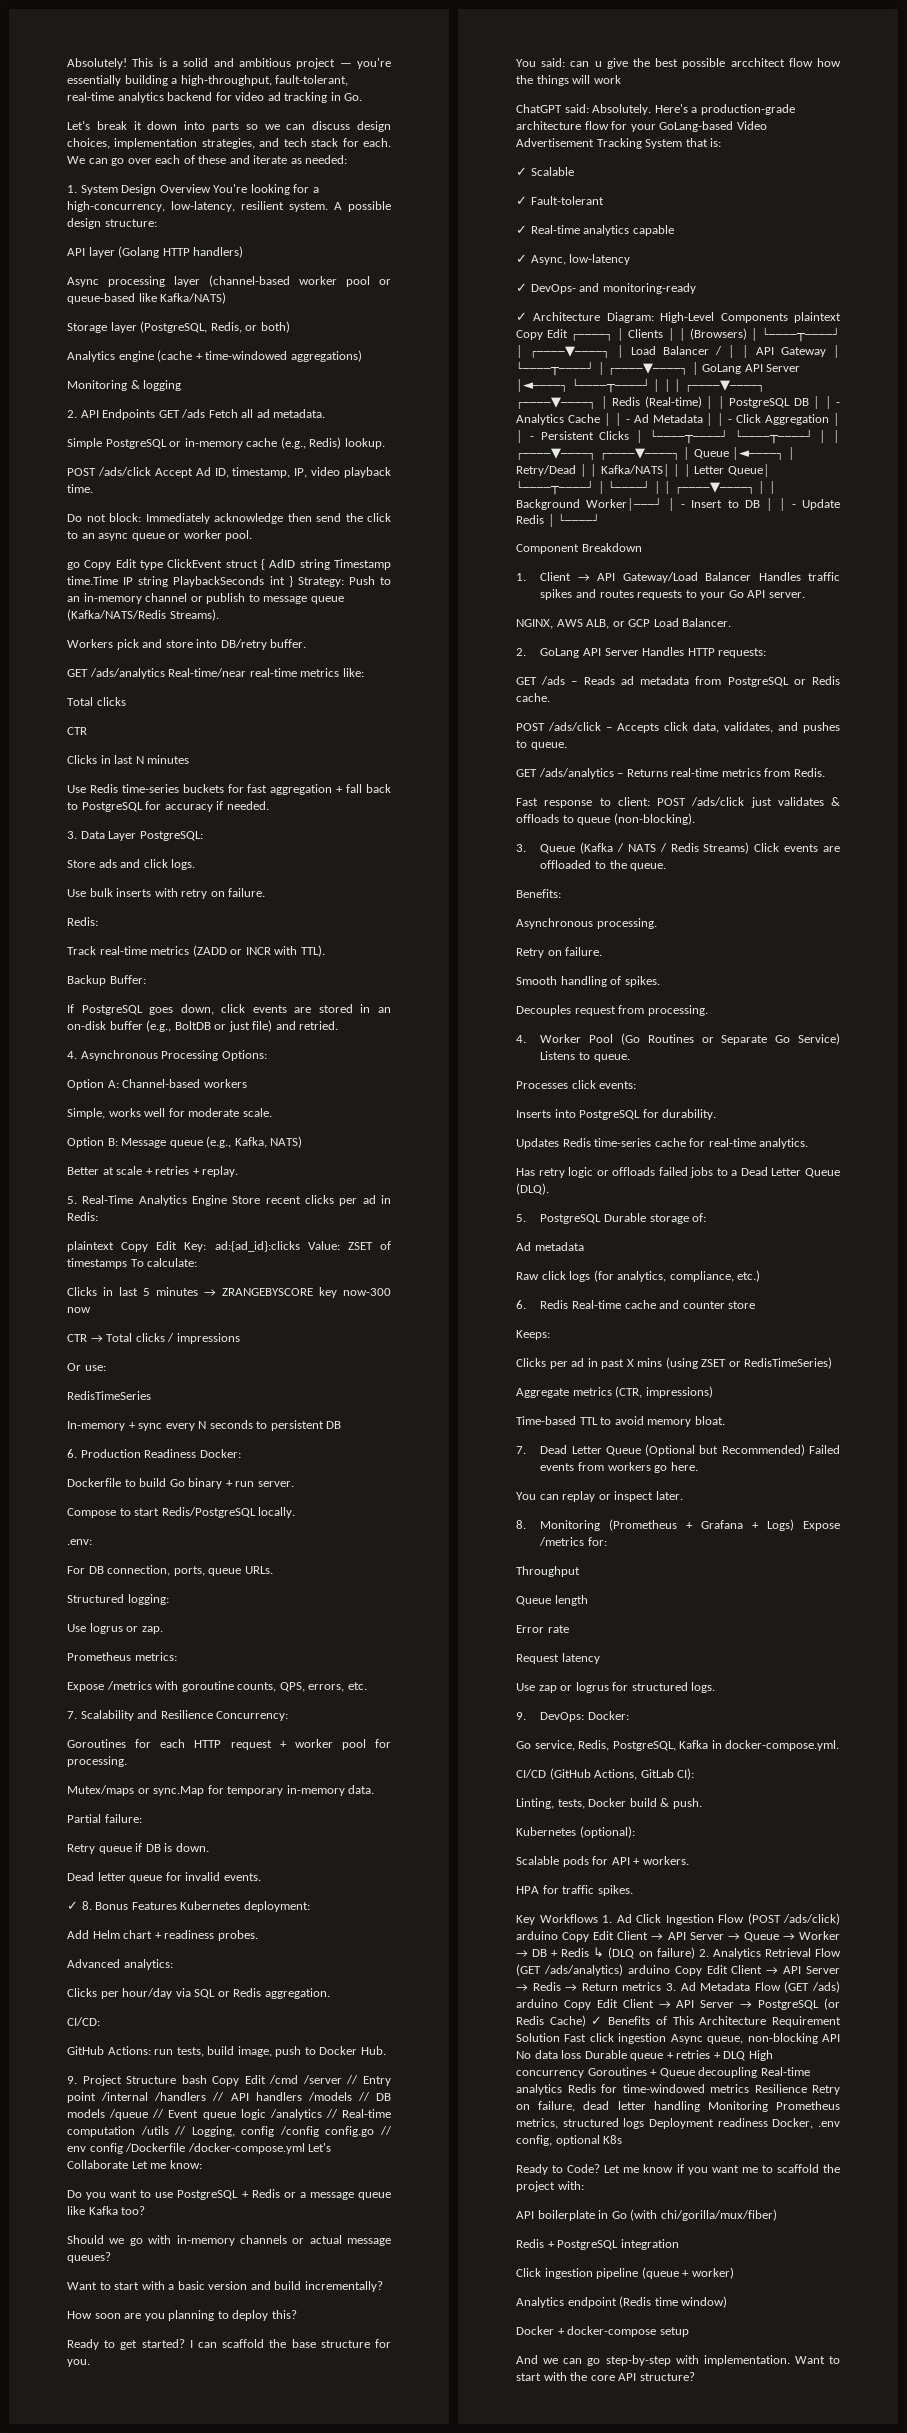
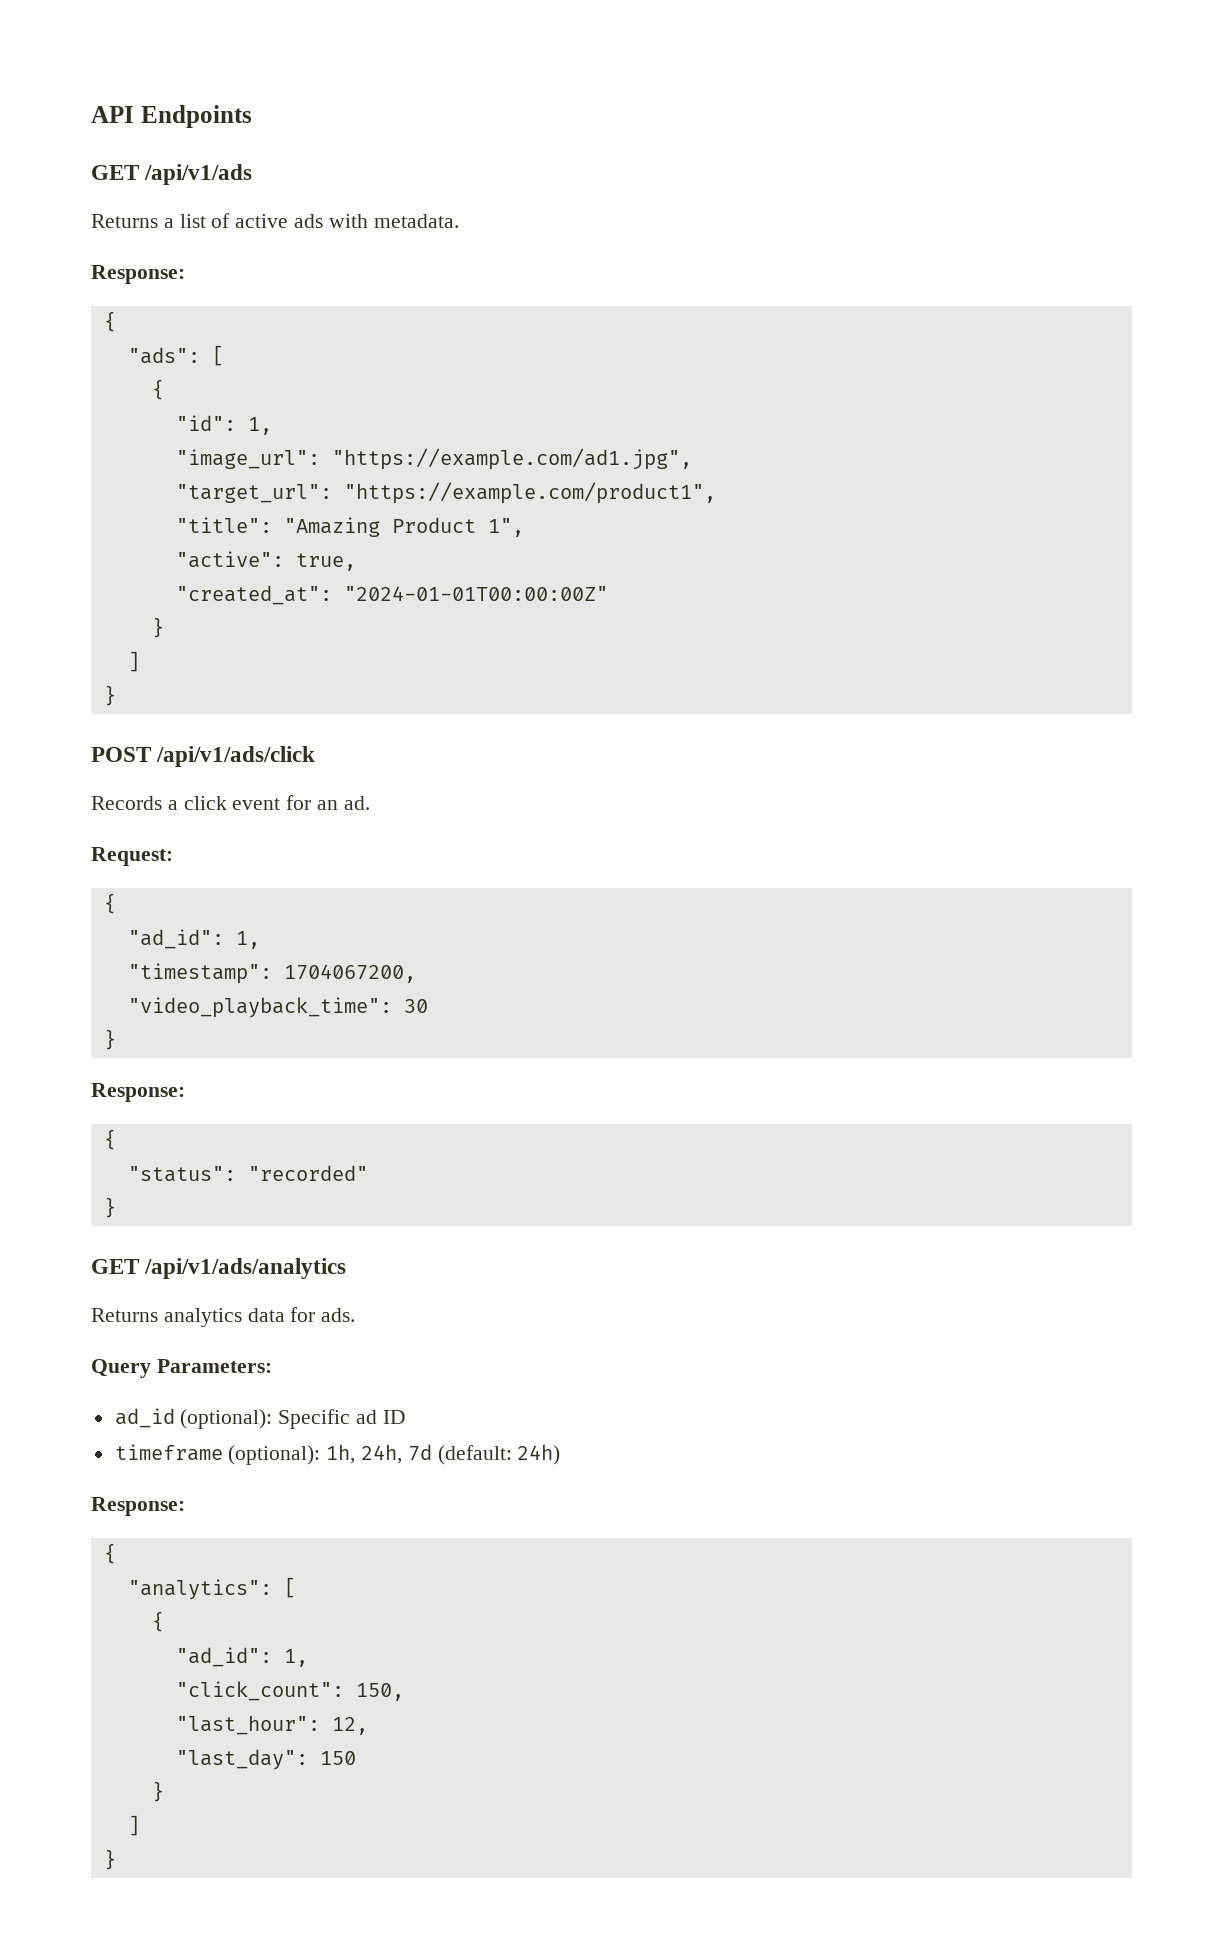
- Absolutely! This is a solid and ambitious project — you're essentially building a high-throughput, fault-tolerant, real-time analytics backend for video ad tracking in Go.
- Let’s break it down into parts so we can discuss design choices, implementation strategies, and tech stack for each. We can go over each of these and iterate as needed:
- 1. System Design Overview You're looking for a high-concurrency, low-latency, resilient system. A possible design structure:
- API layer (Golang HTTP handlers)
- Async processing layer (channel-based worker pool or queue-based like Kafka/NATS)
- Storage layer (PostgreSQL, Redis, or both)
- Analytics engine (cache + time-windowed aggregations)
- Monitoring & logging
- 2. API Endpoints GET /ads Fetch all ad metadata.
- Simple PostgreSQL or in-memory cache (e.g., Redis) lookup.
- POST /ads/click Accept Ad ID, timestamp, IP, video playback time.
- Do not block: Immediately acknowledge then send the click to an async queue or worker pool.
- go Copy Edit type ClickEvent struct { AdID string Timestamp time.Time IP string PlaybackSeconds int } Strategy: Push to an in-memory channel or publish to message queue (Kafka/NATS/Redis Streams).
- Workers pick and store into DB/retry buffer.
- GET /ads/analytics Real-time/near real-time metrics like:
- Total clicks
- CTR
- Clicks in last N minutes
- Use Redis time-series buckets for fast aggregation + fall back to PostgreSQL for accuracy if needed.
- 3. Data Layer PostgreSQL:
- Store ads and click logs.
- Use bulk inserts with retry on failure.
- Redis:
- Track real-time metrics (ZADD or INCR with TTL).
- Backup Buffer:
- If PostgreSQL goes down, click events are stored in an on-disk buffer (e.g., BoltDB or just file) and retried.
- 4. Asynchronous Processing Options:
- Option A: Channel-based workers
- Simple, works well for moderate scale.
- Option B: Message queue (e.g., Kafka, NATS)
- Better at scale + retries + replay.
- 5. Real-Time Analytics Engine Store recent clicks per ad in Redis:
- plaintext Copy Edit Key: ad:{ad_id}:clicks Value: ZSET of timestamps To calculate:
- Clicks in last 5 minutes → ZRANGEBYSCORE key now-300 now
- CTR → Total clicks / impressions
- Or use:
- RedisTimeSeries
- In-memory + sync every N seconds to persistent DB
- 6. Production Readiness Docker:
- Dockerfile to build Go binary + run server.
- Compose to start Redis/PostgreSQL locally.
- .env:
- For DB connection, ports, queue URLs.
- Structured logging:
- Use logrus or zap.
- Prometheus metrics:
- Expose /metrics with goroutine counts, QPS, errors, etc.
- 7. Scalability and Resilience Concurrency:
- Goroutines for each HTTP request + worker pool for processing.
- Mutex/maps or sync.Map for temporary in-memory data.
- Partial failure:
- Retry queue if DB is down.
- Dead letter queue for invalid events.
- ✓ 8. Bonus Features Kubernetes deployment:
- Add Helm chart + readiness probes.
- Advanced analytics:
- Clicks per hour/day via SQL or Redis aggregation.
- CI/CD:
- GitHub Actions: run tests, build image, push to Docker Hub.
- 9. Project Structure bash Copy Edit /cmd /server // Entry point /internal /handlers // API handlers /models // DB models /queue // Event queue logic /analytics // Real-time computation /utils // Logging, config /config config.go // env config /Dockerfile /docker-compose.yml Let's Collaborate Let me know:
- Do you want to use PostgreSQL + Redis or a message queue like Kafka too?
- Should we go with in-memory channels or actual message queues?
- Want to start with a basic version and build incrementally?
- How soon are you planning to deploy this?
- Ready to get started? I can scaffold the base structure for you.
- You said: can u give the best possible arcchitect flow how the things will work
- ChatGPT said: Absolutely. Here's a production-grade architecture flow for your GoLang-based Video Advertisement Tracking System that is:
- ✓ Scalable
- ✓ Fault-tolerant
- ✓ Real-time analytics capable
- ✓ Async, low-latency
- ✓ DevOps- and monitoring-ready
- ✓ Architecture Diagram: High-Level Components plaintext Copy Edit ┌────┐ │ Clients │ │ (Browsers) │ └────┬────┘ │ ┌────▼────┐ │ Load Balancer / │ │ API Gateway │ └────┬────┘ │ ┌────▼────┐ │ GoLang API Server │◄────┐ └────┬────┘ │ │ │ ┌────▼────┐ ┌────▼────┐ │ Redis (Real-time) │ │ PostgreSQL DB │ │ - Analytics Cache │ │ - Ad Metadata │ │ - Click Aggregation │ │ - Persistent Clicks │ └────┬────┘ └────┬────┘ │ │ ┌────▼────┐ ┌────▼────┐ │ Queue │◄────┐ │ Retry/Dead │ │ Kafka/NATS│ │ │ Letter Queue│ └────┬────┘ │ └────┘ │ │ ┌────▼────┐ │ │ Background Worker│───┘ │ - Insert to DB │ │ - Update Redis │ └────┘
- Component Breakdown
- 1. Client → API Gateway/Load Balancer Handles traffic spikes and routes requests to your Go API server.
- NGINX, AWS ALB, or GCP Load Balancer.
- 2. GoLang API Server Handles HTTP requests:
- GET /ads – Reads ad metadata from PostgreSQL or Redis cache.
- POST /ads/click – Accepts click data, validates, and pushes to queue.
- GET /ads/analytics – Returns real-time metrics from Redis.
- Fast response to client: POST /ads/click just validates & offloads to queue (non-blocking).
- 3. Queue (Kafka / NATS / Redis Streams) Click events are offloaded to the queue.
- Benefits:
- Asynchronous processing.
- Retry on failure.
- Smooth handling of spikes.
- Decouples request from processing.
- 4. Worker Pool (Go Routines or Separate Go Service) Listens to queue.
- Processes click events:
- Inserts into PostgreSQL for durability.
- Updates Redis time-series cache for real-time analytics.
- Has retry logic or offloads failed jobs to a Dead Letter Queue (DLQ).
- 5. PostgreSQL Durable storage of:
- Ad metadata
- Raw click logs (for analytics, compliance, etc.)
- 6. Redis Real-time cache and counter store
- Keeps:
- Clicks per ad in past X mins (using ZSET or RedisTimeSeries)
- Aggregate metrics (CTR, impressions)
- Time-based TTL to avoid memory bloat.
- 7. Dead Letter Queue (Optional but Recommended) Failed events from workers go here.
- You can replay or inspect later.
- 8. Monitoring (Prometheus + Grafana + Logs) Expose /metrics for:
- Throughput
- Queue length
- Error rate
- Request latency
- Use zap or logrus for structured logs.
- 9. DevOps: Docker:
- Go service, Redis, PostgreSQL, Kafka in docker-compose.yml.
- CI/CD (GitHub Actions, GitLab CI):
- Linting, tests, Docker build & push.
- Kubernetes (optional):
- Scalable pods for API + workers.
- HPA for traffic spikes.
- Key Workflows 1. Ad Click Ingestion Flow (POST /ads/click) arduino Copy Edit Client → API Server → Queue → Worker → DB + Redis ↳ (DLQ on failure) 2. Analytics Retrieval Flow (GET /ads/analytics) arduino Copy Edit Client → API Server → Redis → Return metrics 3. Ad Metadata Flow (GET /ads) arduino Copy Edit Client → API Server → PostgreSQL (or Redis Cache) ✓ Benefits of This Architecture Requirement Solution Fast click ingestion Async queue, non-blocking API No data loss Durable queue + retries + DLQ High concurrency Goroutines + Queue decoupling Real-time analytics Redis for time-windowed metrics Resilience Retry on failure, dead letter handling Monitoring Prometheus metrics, structured logs Deployment readiness Docker, .env config, optional K8s
- Ready to Code? Let me know if you want me to scaffold the project with:
- API boilerplate in Go (with chi/gorilla/mux/fiber)
- Redis + PostgreSQL integration
- Click ingestion pipeline (queue + worker)
- Analytics endpoint (Redis time window)
- Docker + docker-compose setup
- And we can go step-by-step with implementation. Want to start with the core API structure?
+ API Endpoints
+ GET /api/v1/ads
+ Returns a list of active ads with metadata.
+ Response:
+ {
+ "ads": [
+ {
+ "id": 1,
+ "image_url": "https://example.com/ad1.jpg",
+ "target_url": "https://example.com/product1",
+ "title": "Amazing Product 1",
+ "active": true,
+ "created_at": "2024-01-01T00:00:00Z"
+ }
+ ]
+ }
+ POST /api/v1/ads/click
+ Records a click event for an ad.
+ Request:
+ {
+ "ad_id": 1,
+ "timestamp": 1704067200,
+ "video_playback_time": 30
+ }
+ Response:
+ {
+ "status": "recorded"
+ }
+ GET /api/v1/ads/analytics
+ Returns analytics data for ads.
+ Query Parameters:
+ ad_id (optional): Specific ad ID
+ timeframe (optional): 1h, 24h, 7d (default: 24h)
+ Response:
+ {
+ "analytics": [
+ {
+ "ad_id": 1,
+ "click_count": 150,
+ "last_hour": 12,
+ "last_day": 150
+ }
+ ]
+ }

